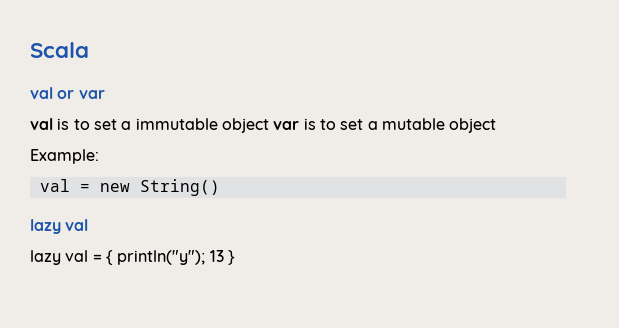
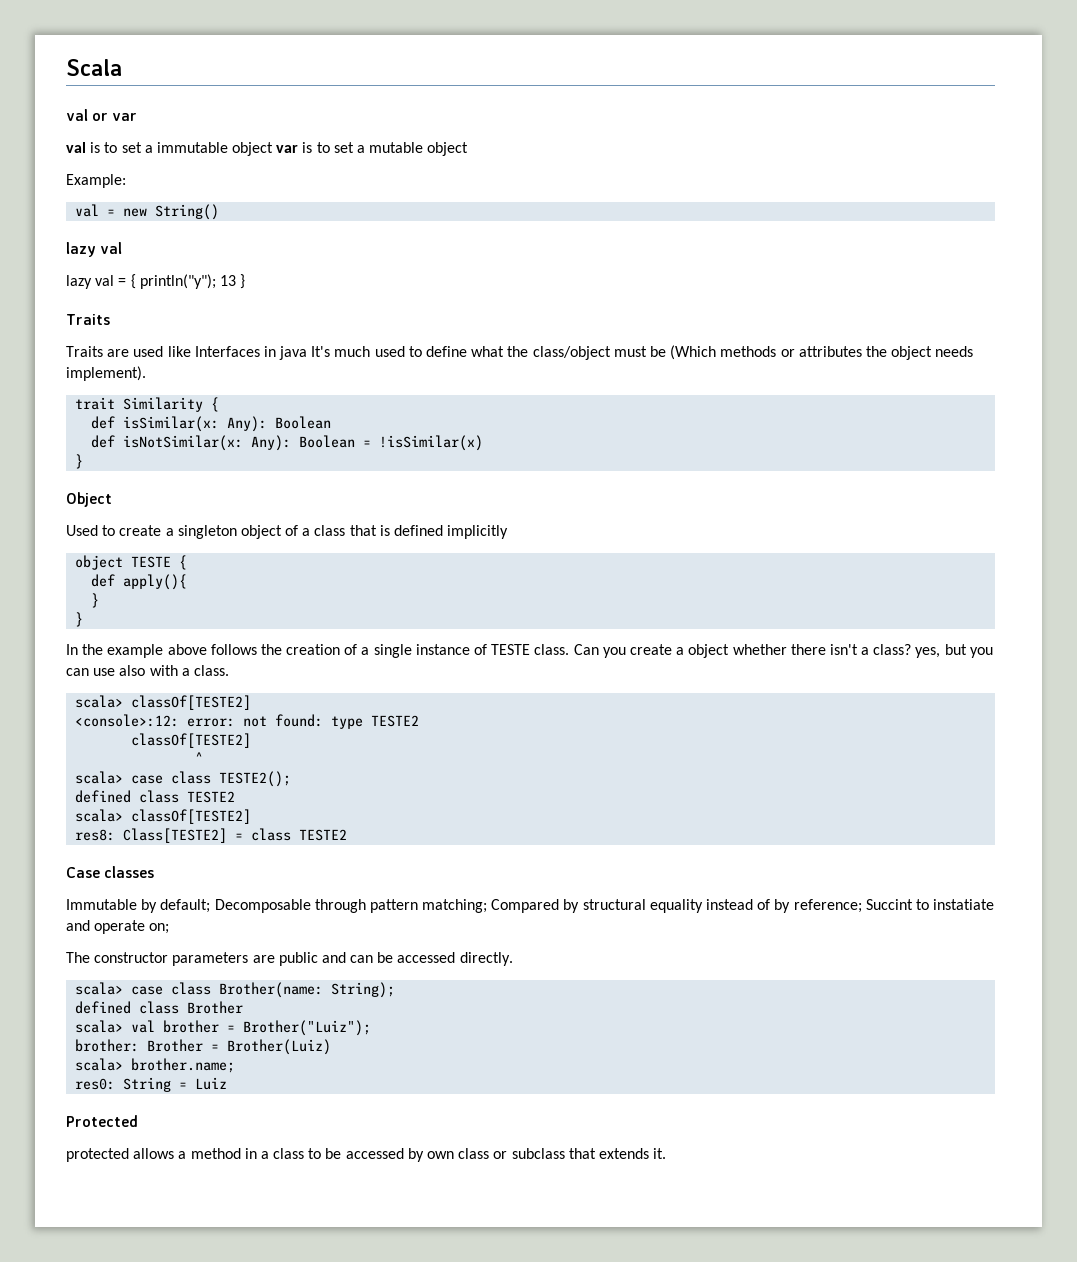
  lazy val = { println("y"); 13 }
+ Traits
+ Traits are used like Interfaces in java It's much used to define what the class/object must be (Which methods or attributes the object needs implement).
+ trait Similarity {
+ def isSimilar(x: Any): Boolean
+ def isNotSimilar(x: Any): Boolean = !isSimilar(x)
+ }
+ Object
+ Used to create a singleton object of a class that is defined implicitly
+ object TESTE {
+ def apply(){
+ }
+ }
+ In the example above follows the creation of a single instance of TESTE class. Can you create a object whether there isn't a class? yes, but you can use also with a class.
+ scala> classOf[TESTE2]
+ <console>:12: error: not found: type TESTE2
+ classOf[TESTE2]
+ ^
+ scala> case class TESTE2();
+ defined class TESTE2
+ scala> classOf[TESTE2]
+ res8: Class[TESTE2] = class TESTE2
+ Case classes
+ Immutable by default; Decomposable through pattern matching; Compared by structural equality instead of by reference; Succint to instatiate and operate on;
+ The constructor parameters are public and can be accessed directly.
+ scala> case class Brother(name: String);
+ defined class Brother
+ scala> val brother = Brother("Luiz");
+ brother: Brother = Brother(Luiz)
+ scala> brother.name;
+ res0: String = Luiz
+ Protected
+ protected allows a method in a class to be accessed by own class or subclass that extends it.

